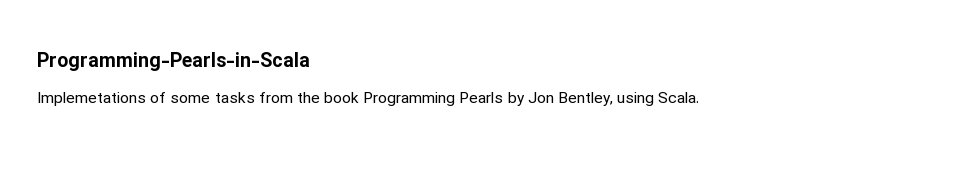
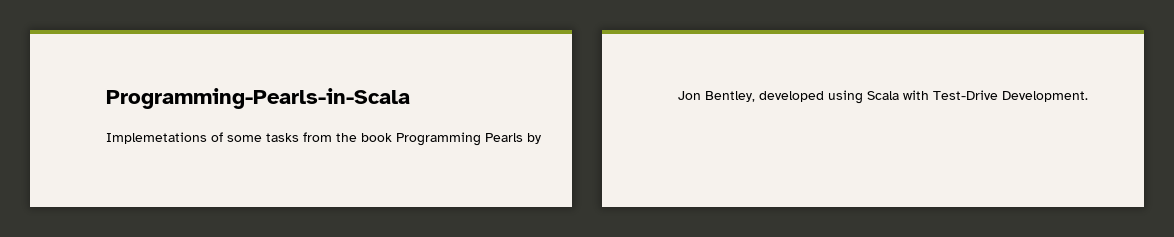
- Implemetations of some tasks from the book Programming Pearls by Jon Bentley, using Scala.
+ Implemetations of some tasks from the book Programming Pearls by Jon Bentley, developed using Scala with Test-Drive Development.

